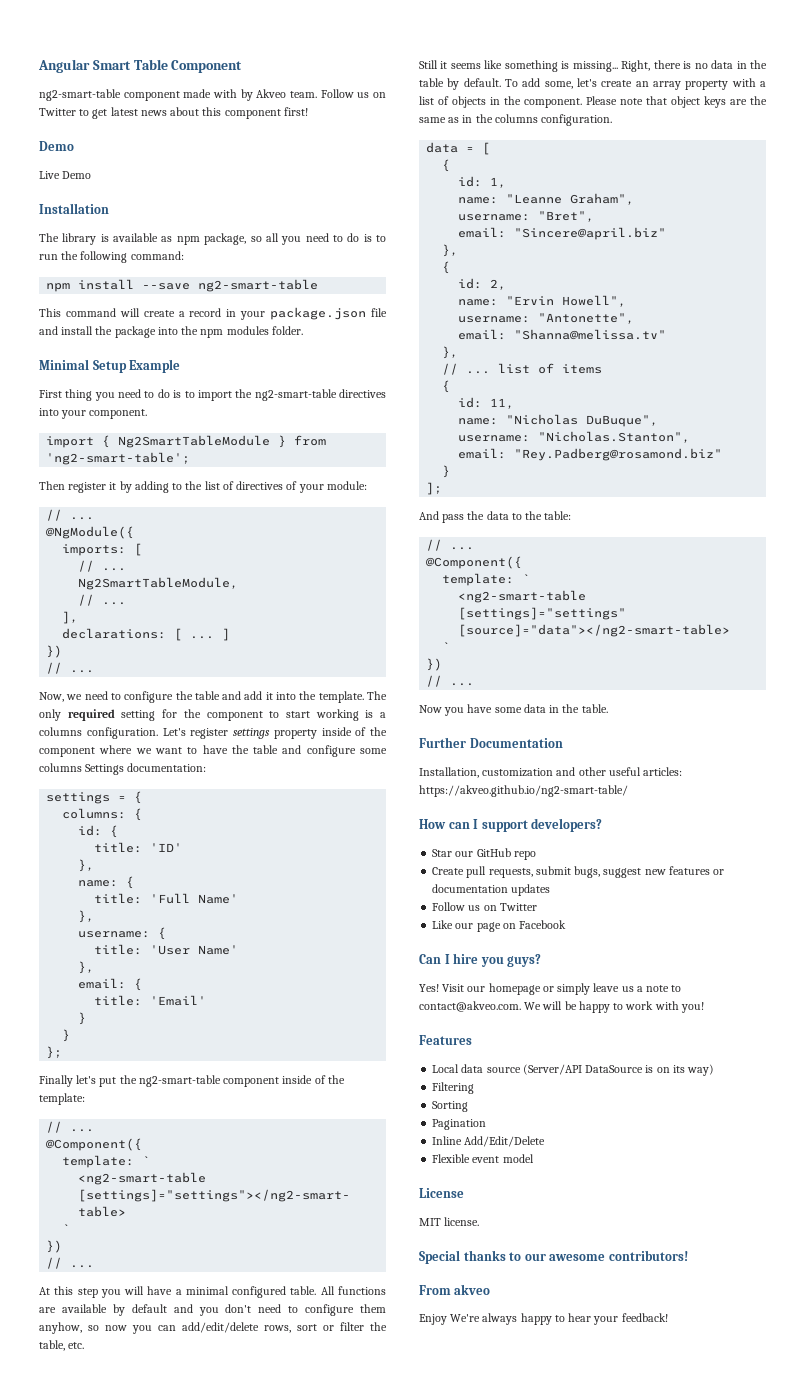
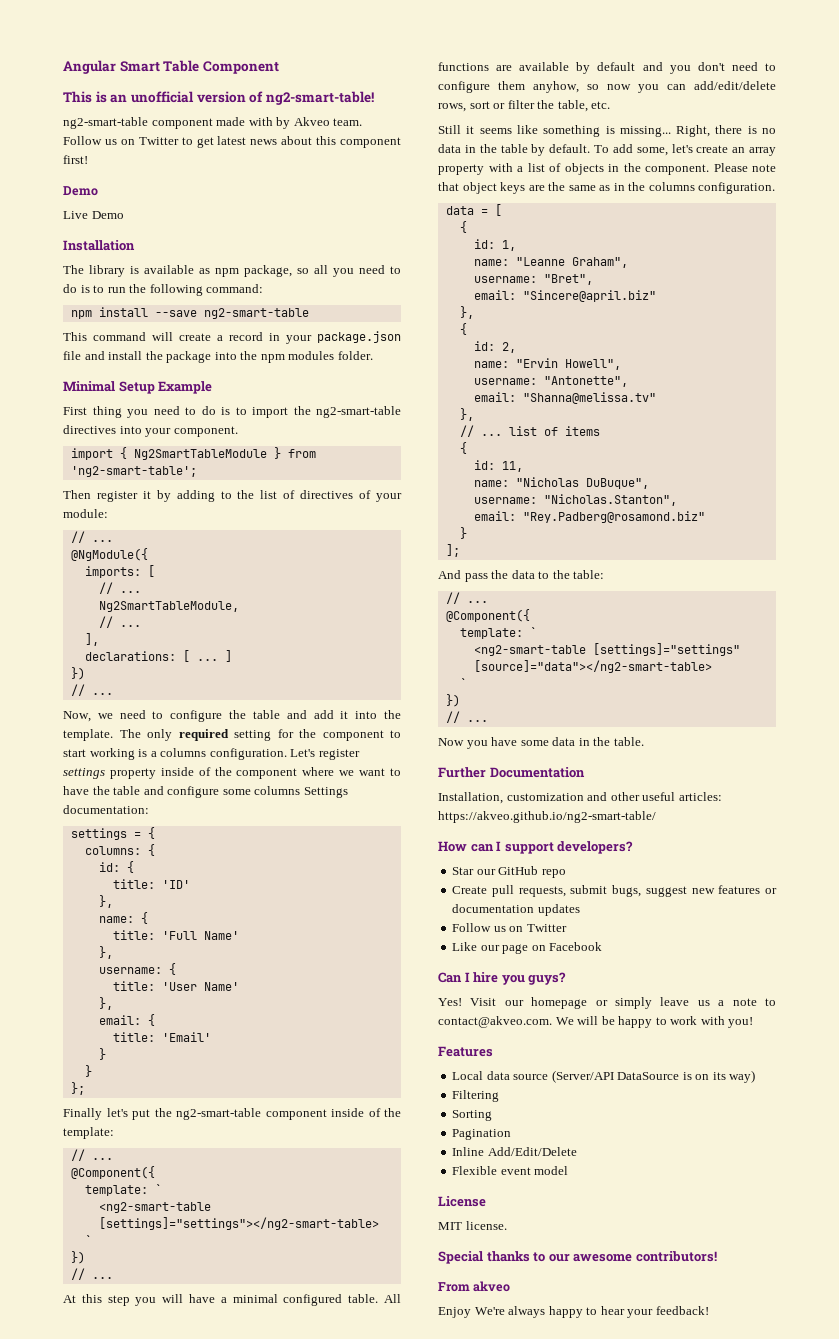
+ This is an unofficial version of ng2-smart-table!

